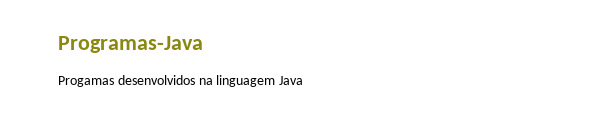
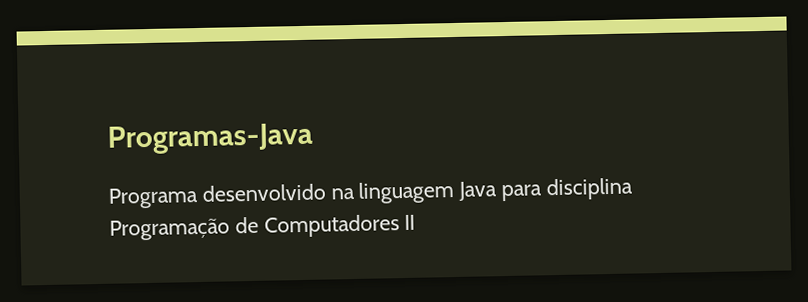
- Progamas desenvolvidos na linguagem Java
+ Programa desenvolvido na linguagem Java para disciplina Programação de Computadores II

